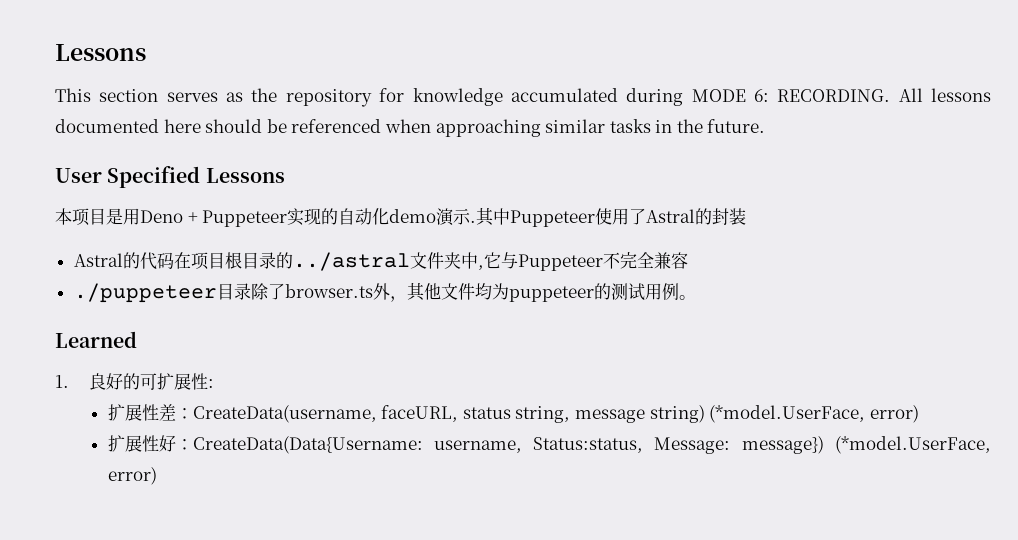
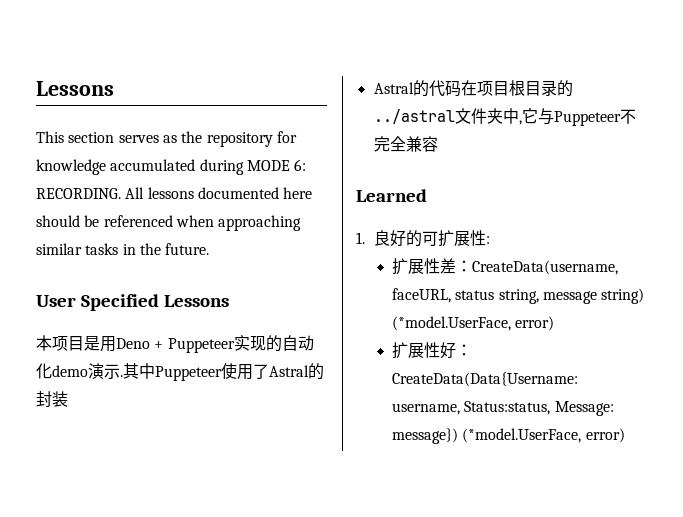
- ./puppeteer目录除了browser.ts外，其他文件均为puppeteer的测试用例。

